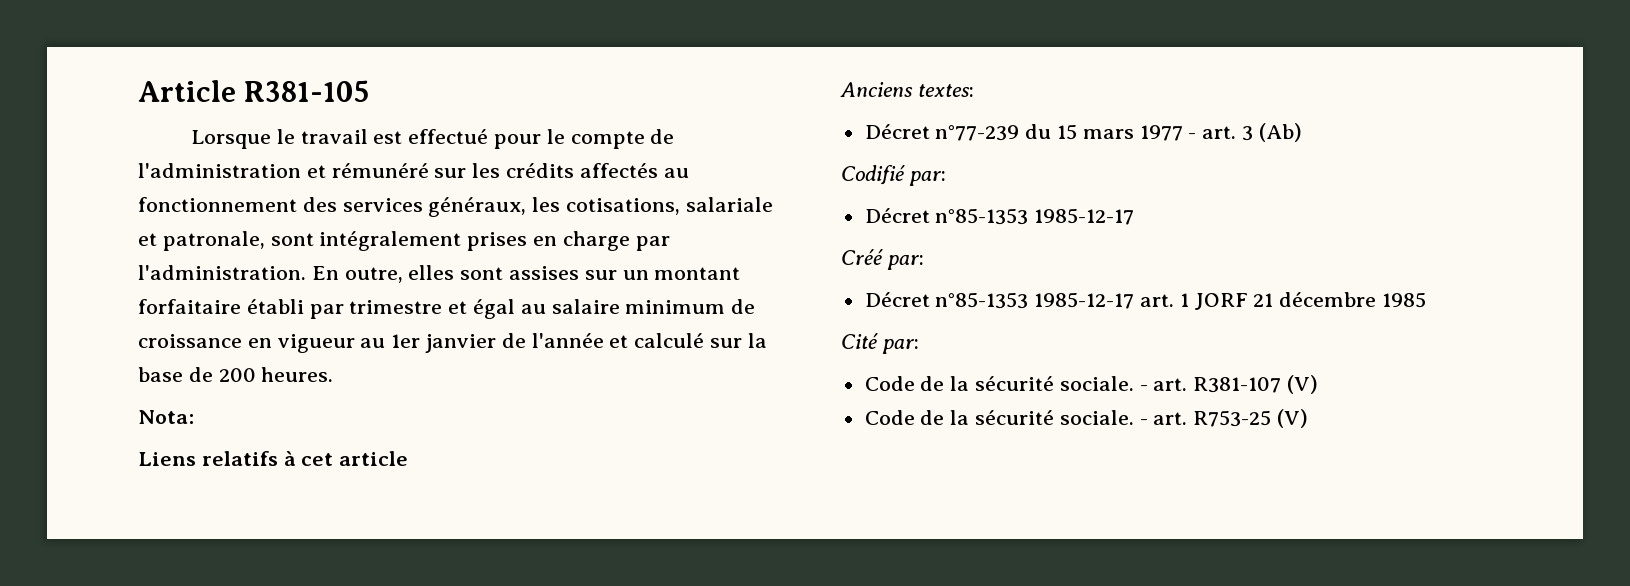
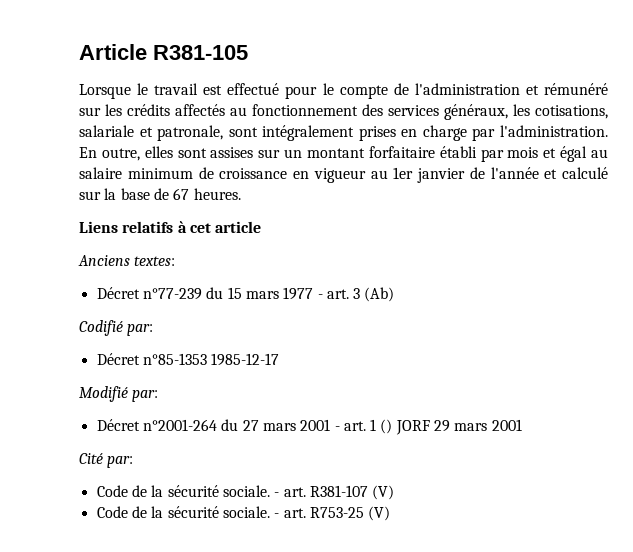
- En outre, elles sont assises sur un montant forfaitaire établi par trimestre et égal au salaire minimum de croissance en vigueur au 1er janvier de l'année et calculé sur la base de 200 heures.
+ En outre, elles sont assises sur un montant forfaitaire établi par mois et égal au salaire minimum de croissance en vigueur au 1er janvier de l'année et calculé sur la base de 67 heures.
- Nota:
- Créé par:
- Décret n°85-1353 1985-12-17 art. 1 JORF 21 décembre 1985
+ Modifié par:
+ Décret n°2001-264 du 27 mars 2001 - art. 1 () JORF 29 mars 2001

